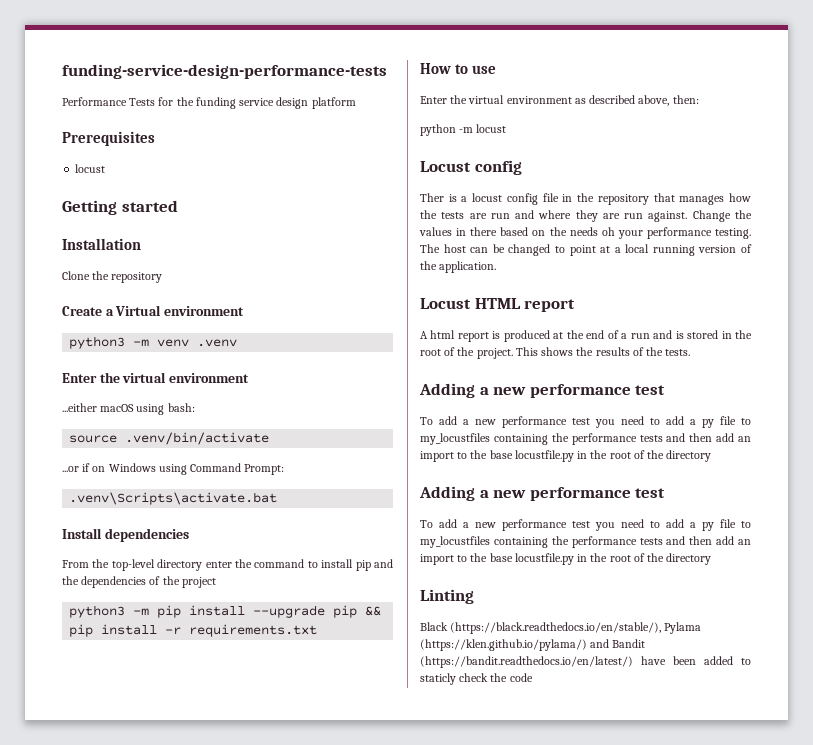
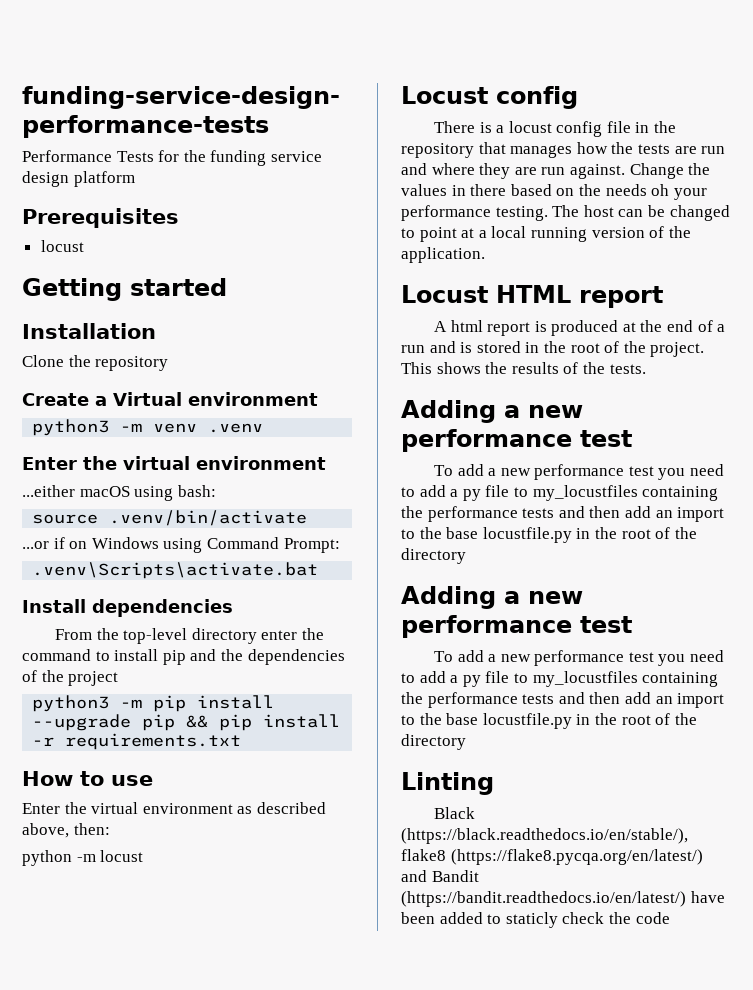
- Ther is a locust config file in the repository that manages how the tests are run and where they are run against.
+ There is a locust config file in the repository that manages how the tests are run and where they are run against.
- Black (https://black.readthedocs.io/en/stable/), Pylama (https://klen.github.io/pylama/) and Bandit (https://bandit.readthedocs.io/en/latest/) have been added to staticly check the code
+ Black (https://black.readthedocs.io/en/stable/), flake8 (https://flake8.pycqa.org/en/latest/) and Bandit (https://bandit.readthedocs.io/en/latest/) have been added to staticly check the code

